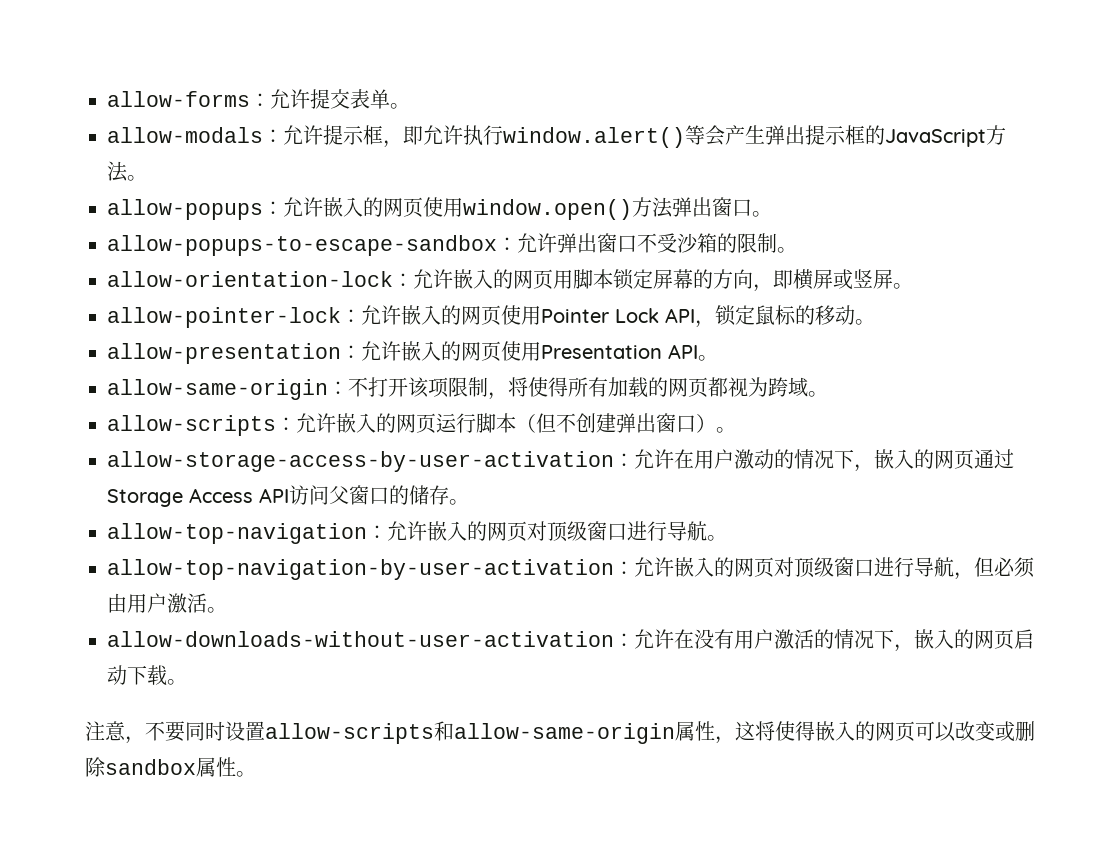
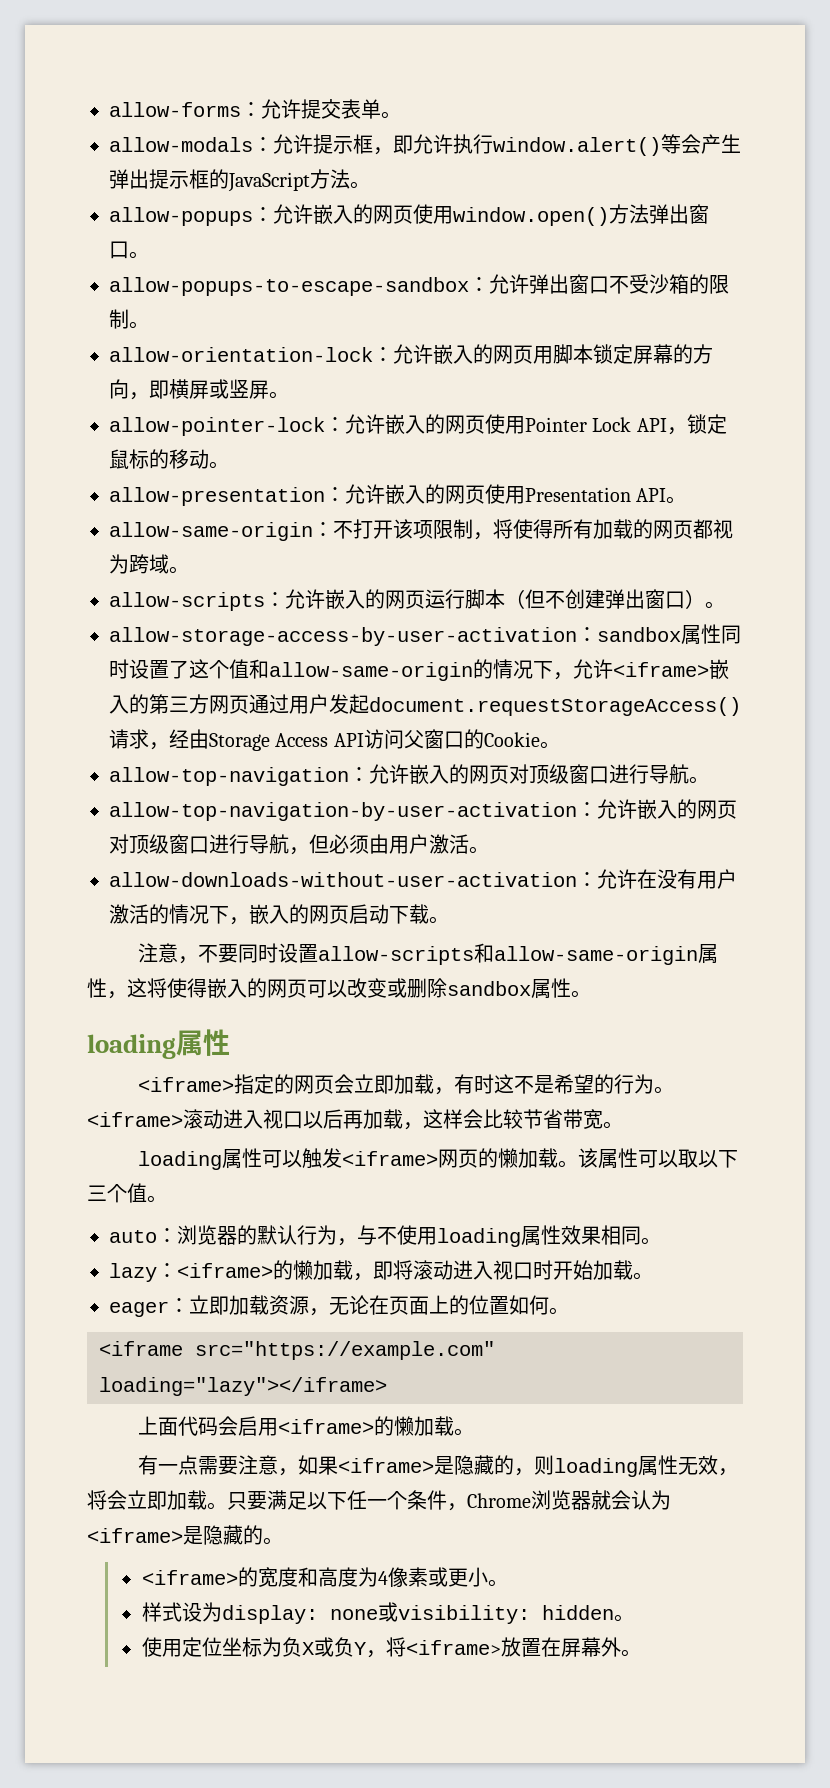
- allow-storage-access-by-user-activation：允许在用户激动的情况下，嵌入的网页通过Storage Access API访问父窗口的储存。
+ allow-storage-access-by-user-activation：sandbox属性同时设置了这个值和allow-same-origin的情况下，允许<iframe>嵌入的第三方网页通过用户发起document.requestStorageAccess()请求，经由Storage Access API访问父窗口的Cookie。
  注意，不要同时设置allow-scripts和allow-same-origin属性，这将使得嵌入的网页可以改变或删除sandbox属性。
+ loading属性
+ <iframe>指定的网页会立即加载，有时这不是希望的行为。<iframe>滚动进入视口以后再加载，这样会比较节省带宽。
+ loading属性可以触发<iframe>网页的懒加载。该属性可以取以下三个值。
+ auto：浏览器的默认行为，与不使用loading属性效果相同。
+ lazy：<iframe>的懒加载，即将滚动进入视口时开始加载。
+ eager：立即加载资源，无论在页面上的位置如何。
+ <iframe src="https://example.com" loading="lazy"></iframe>
+ 上面代码会启用<iframe>的懒加载。
+ 有一点需要注意，如果<iframe>是隐藏的，则loading属性无效，将会立即加载。只要满足以下任一个条件，Chrome浏览器就会认为<iframe>是隐藏的。
+ <iframe>的宽度和高度为4像素或更小。
+ 样式设为display: none或visibility: hidden。
+ 使用定位坐标为负X或负Y，将<iframe>放置在屏幕外。

